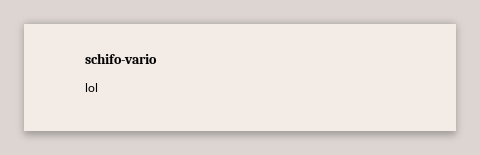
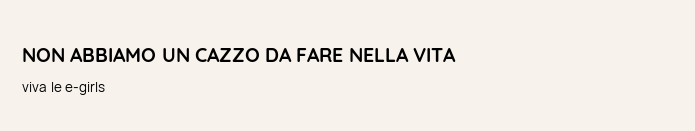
- schifo-vario
- lol
+ NON ABBIAMO UN CAZZO DA FARE NELLA VITA
+ viva le e-girls

